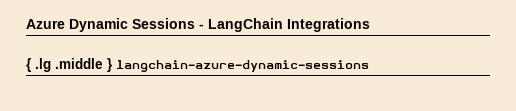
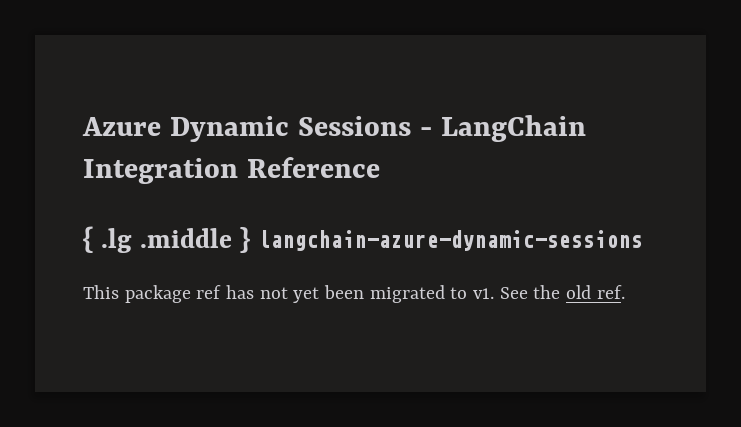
- Azure Dynamic Sessions - LangChain Integrations
+ Azure Dynamic Sessions - LangChain Integration Reference
+ This package ref has not yet been migrated to v1. See the old ref.

